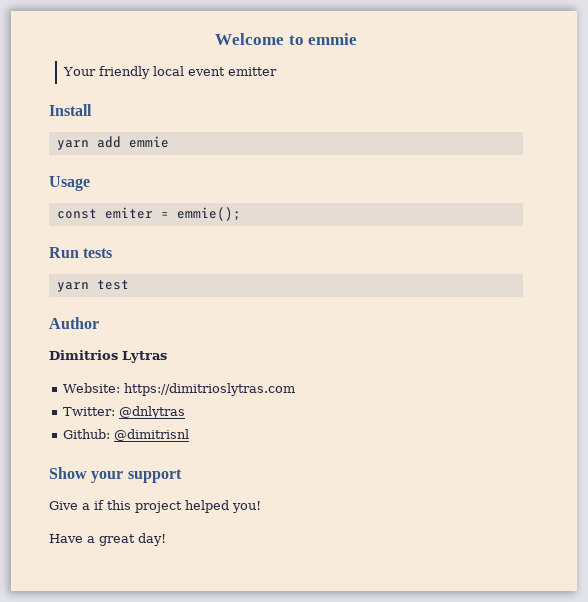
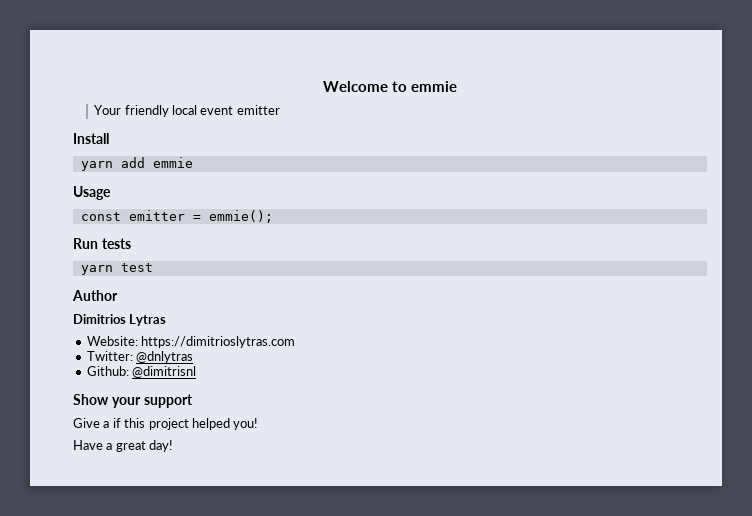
- const emiter = emmie();
+ const emitter = emmie();

